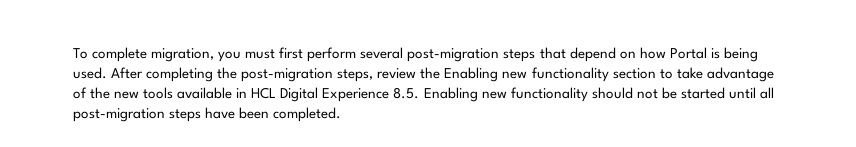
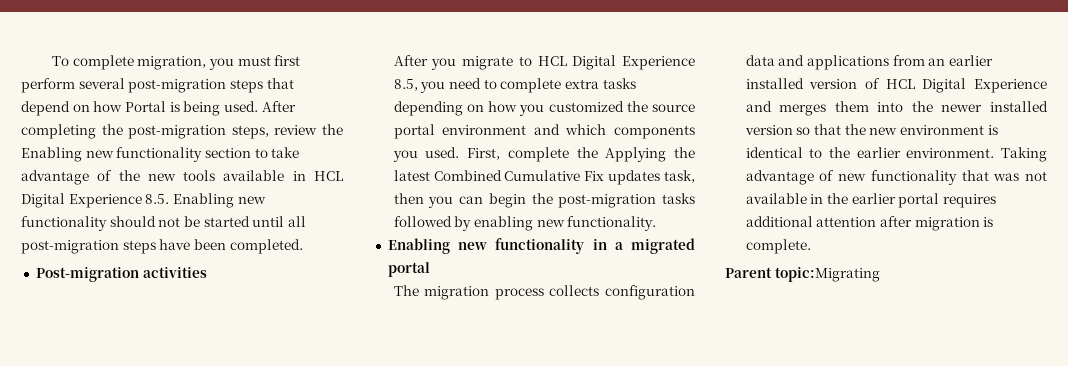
+ Post-migration activities
+ After you migrate to HCL Digital Experience 8.5, you need to complete extra tasks depending on how you customized the source portal environment and which components you used. First, complete the Applying the latest Combined Cumulative Fix updates task, then you can begin the post-migration tasks followed by enabling new functionality.
+ Enabling new functionality in a migrated portal
+ The migration process collects configuration data and applications from an earlier installed version of HCL Digital Experience and merges them into the newer installed version so that the new environment is identical to the earlier environment. Taking advantage of new functionality that was not available in the earlier portal requires additional attention after migration is complete.
+ Parent topic:Migrating

